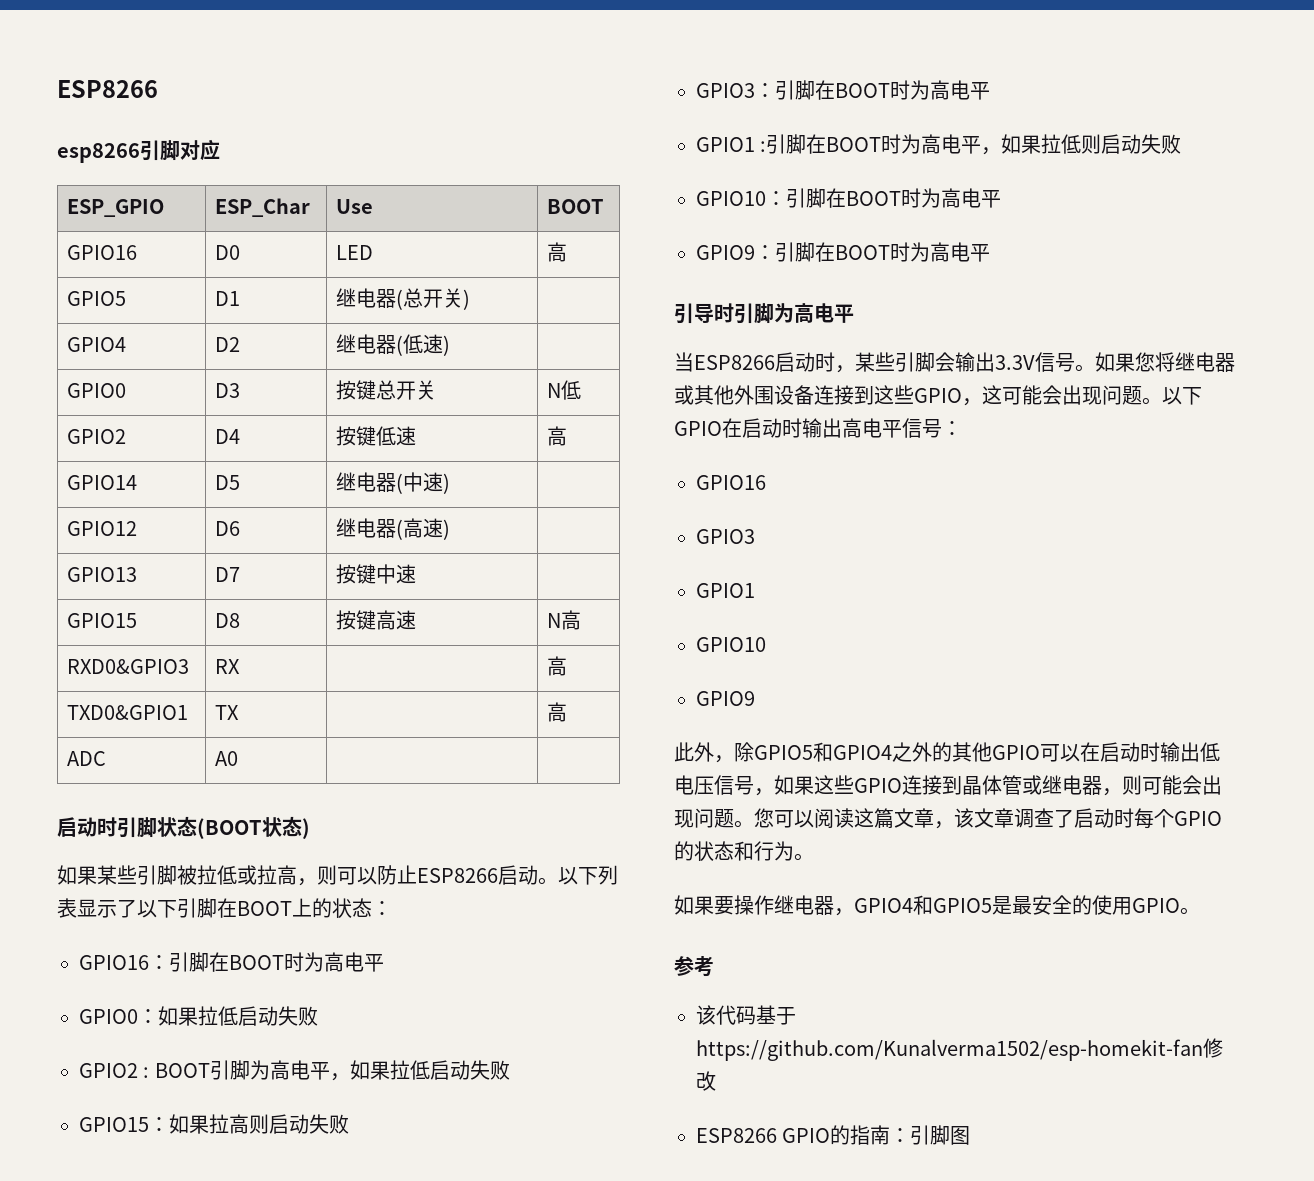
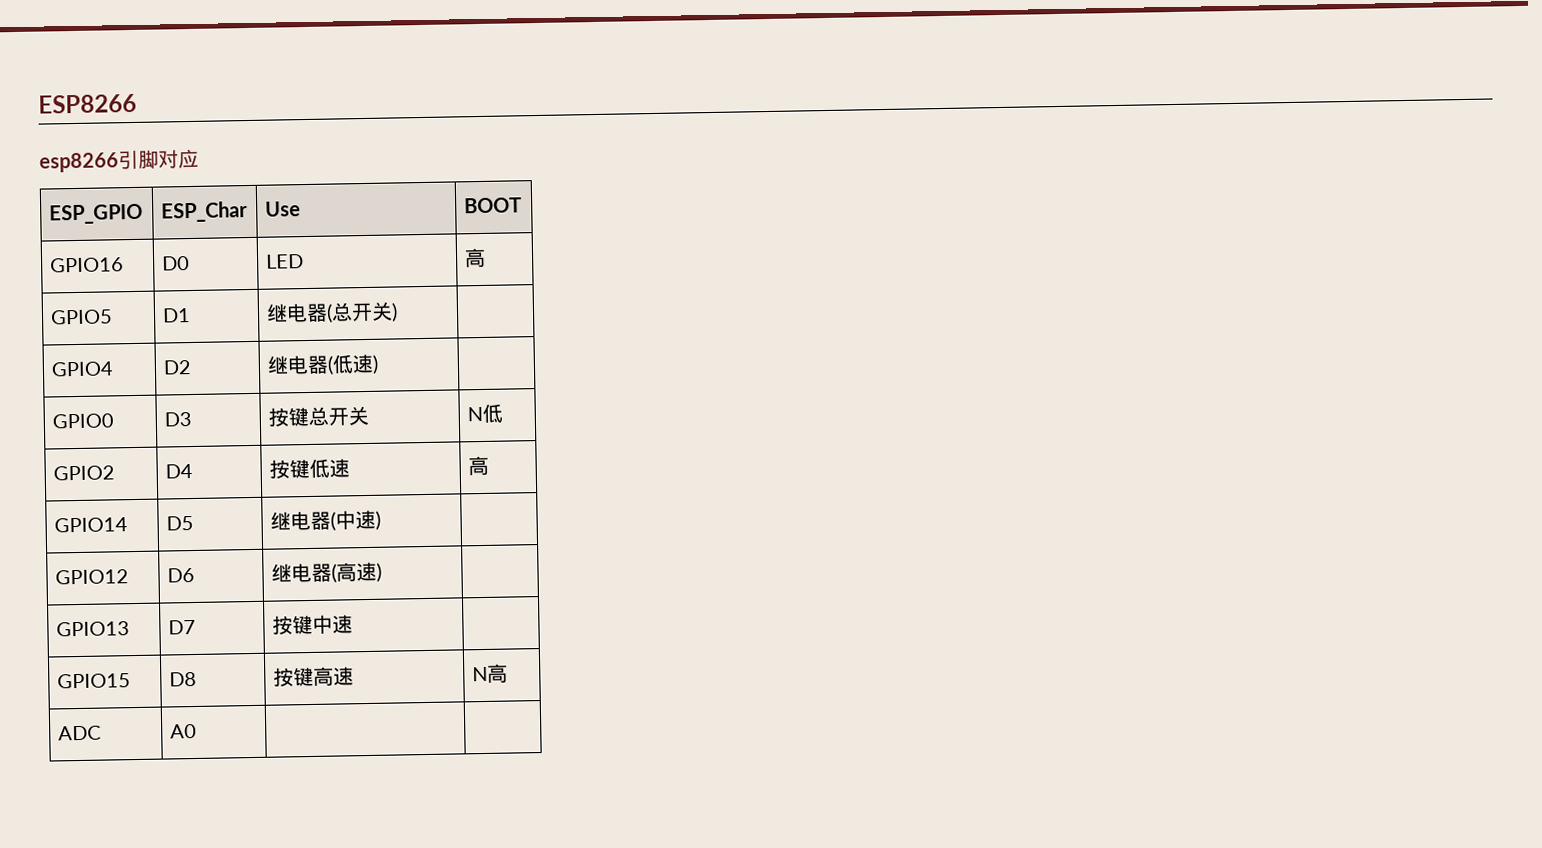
- RXD0&GPIO3 | RX | | 高
- TXD0&GPIO1 | TX | | 高
  ADC | A0 | |
- 启动时引脚状态(BOOT状态)
- 如果某些引脚被拉低或拉高，则可以防止ESP8266启动。以下列表显示了以下引脚在BOOT上的状态：
- GPIO16：引脚在BOOT时为高电平
- GPIO0：如果拉低启动失败
- GPIO2 : BOOT引脚为高电平，如果拉低启动失败
- GPIO15：如果拉高则启动失败
- GPIO3：引脚在BOOT时为高电平
- GPIO1 :引脚在BOOT时为高电平，如果拉低则启动失败
- GPIO10：引脚在BOOT时为高电平
- GPIO9：引脚在BOOT时为高电平
- 引导时引脚为高电平
- 当ESP8266启动时，某些引脚会输出3.3V信号。如果您将继电器或其他外围设备连接到这些GPIO，这可能会出现问题。以下GPIO在启动时输出高电平信号：
- GPIO16
- GPIO3
- GPIO1
- GPIO10
- GPIO9
- 此外，除GPIO5和GPIO4之外的其他GPIO可以在启动时输出低电压信号，如果这些GPIO连接到晶体管或继电器，则可能会出现问题。您可以阅读这篇文章，该文章调查了启动时每个GPIO的状态和行为。
- 如果要操作继电器，GPIO4和GPIO5是最安全的使用GPIO。
- 参考
- 该代码基于https://github.com/Kunalverma1502/esp-homekit-fan修改
- ESP8266 GPIO的指南：引脚图

